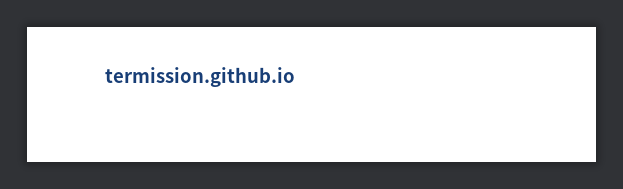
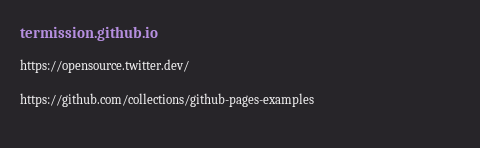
+ https://opensource.twitter.dev/
+ https://github.com/collections/github-pages-examples

